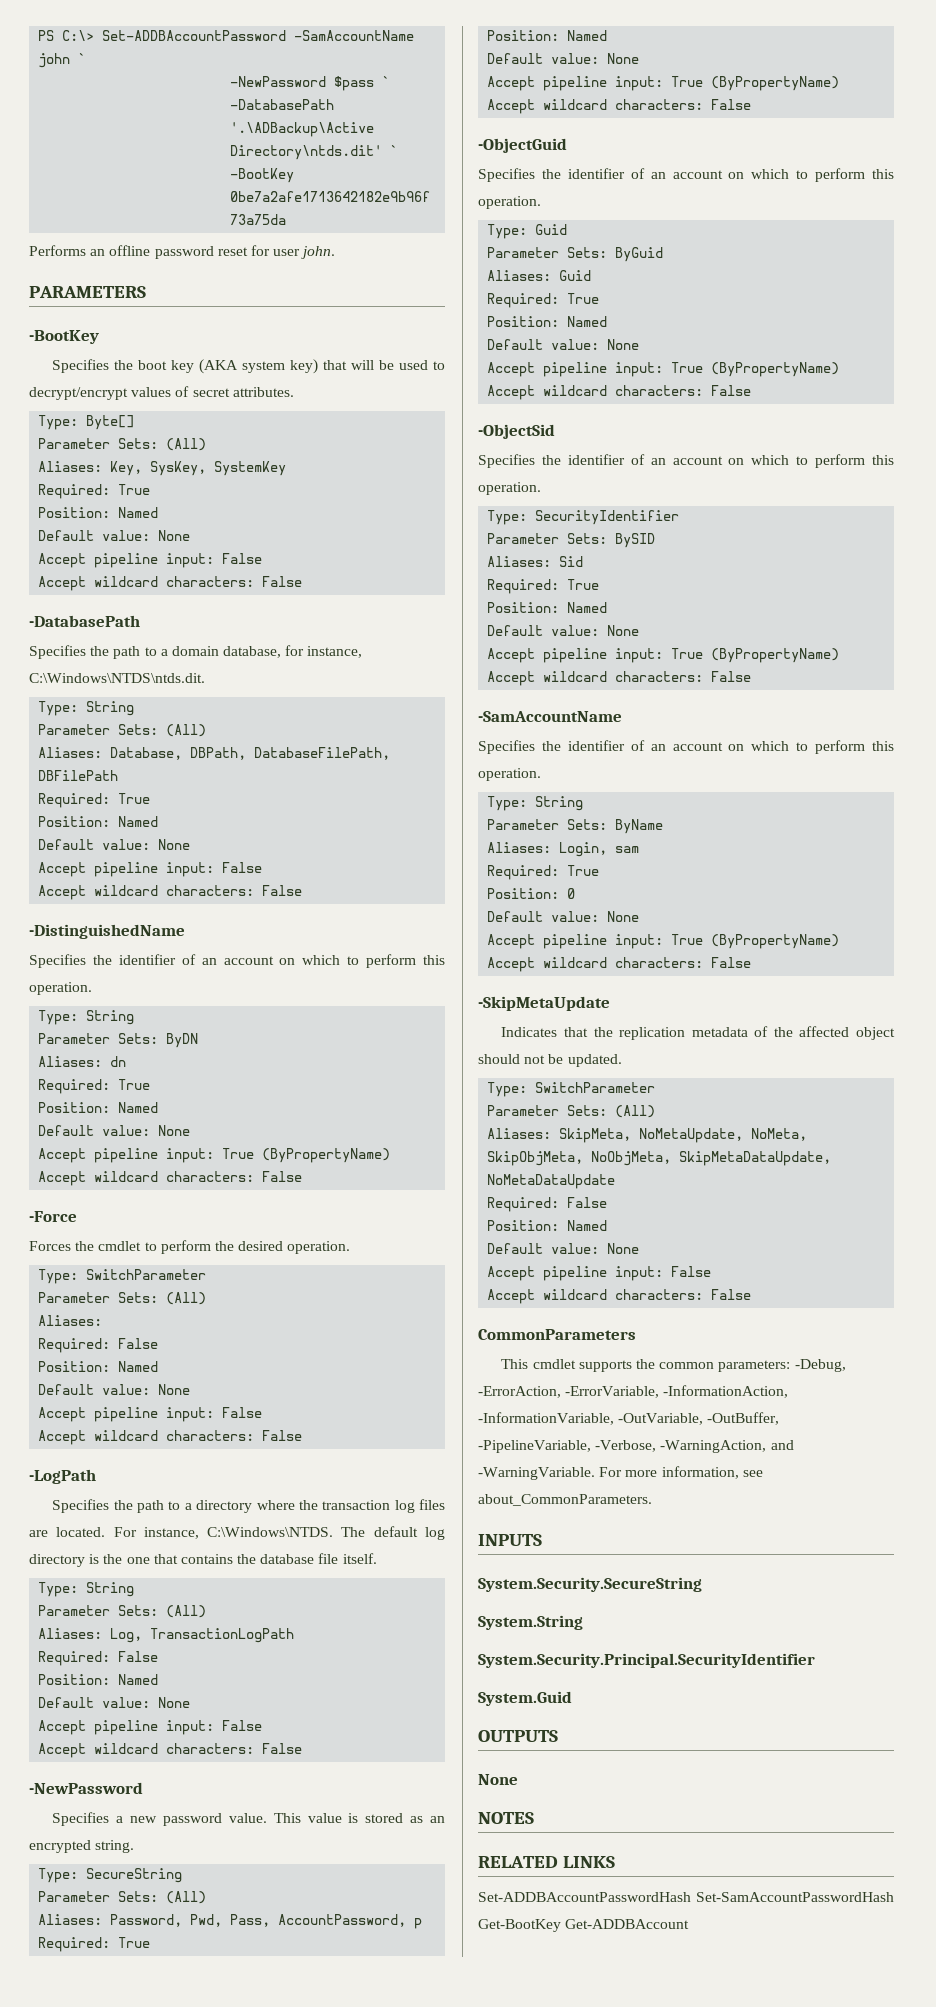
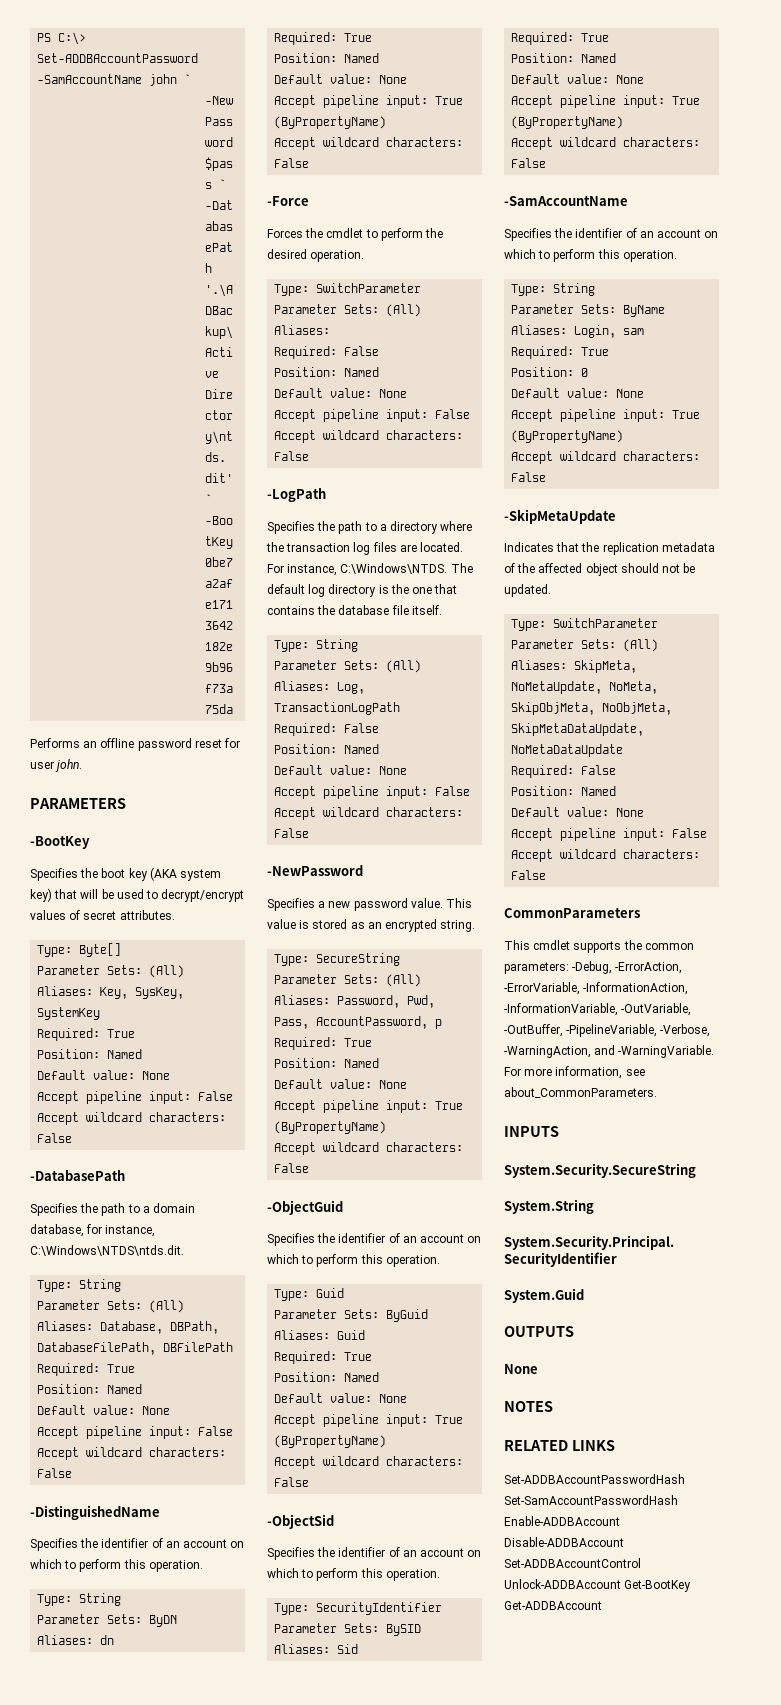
- Set-ADDBAccountPasswordHash Set-SamAccountPasswordHash Get-BootKey Get-ADDBAccount
+ Set-ADDBAccountPasswordHash Set-SamAccountPasswordHash Enable-ADDBAccount Disable-ADDBAccount Set-ADDBAccountControl Unlock-ADDBAccount Get-BootKey Get-ADDBAccount

